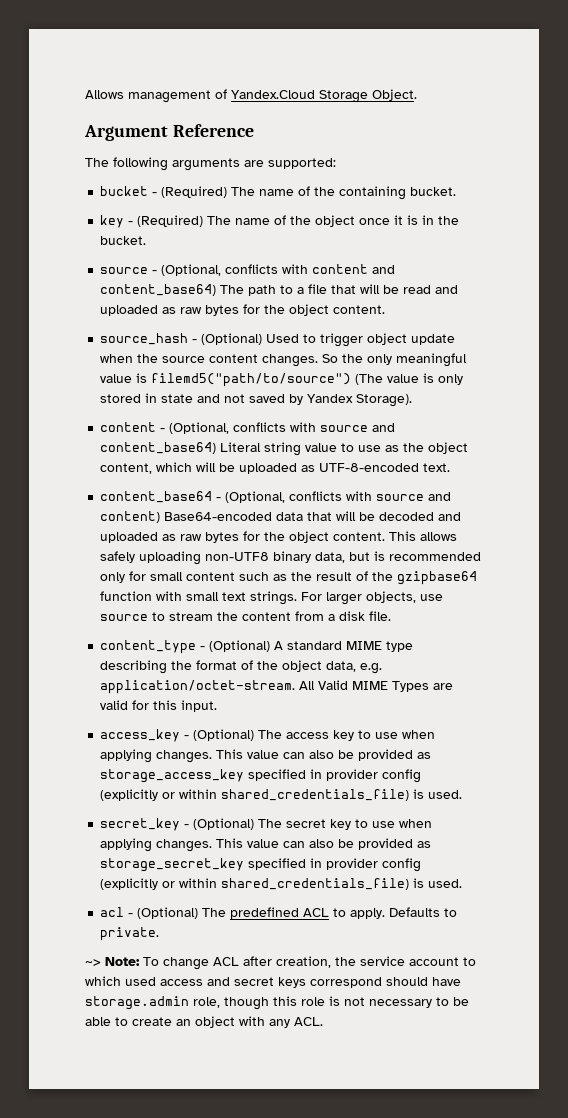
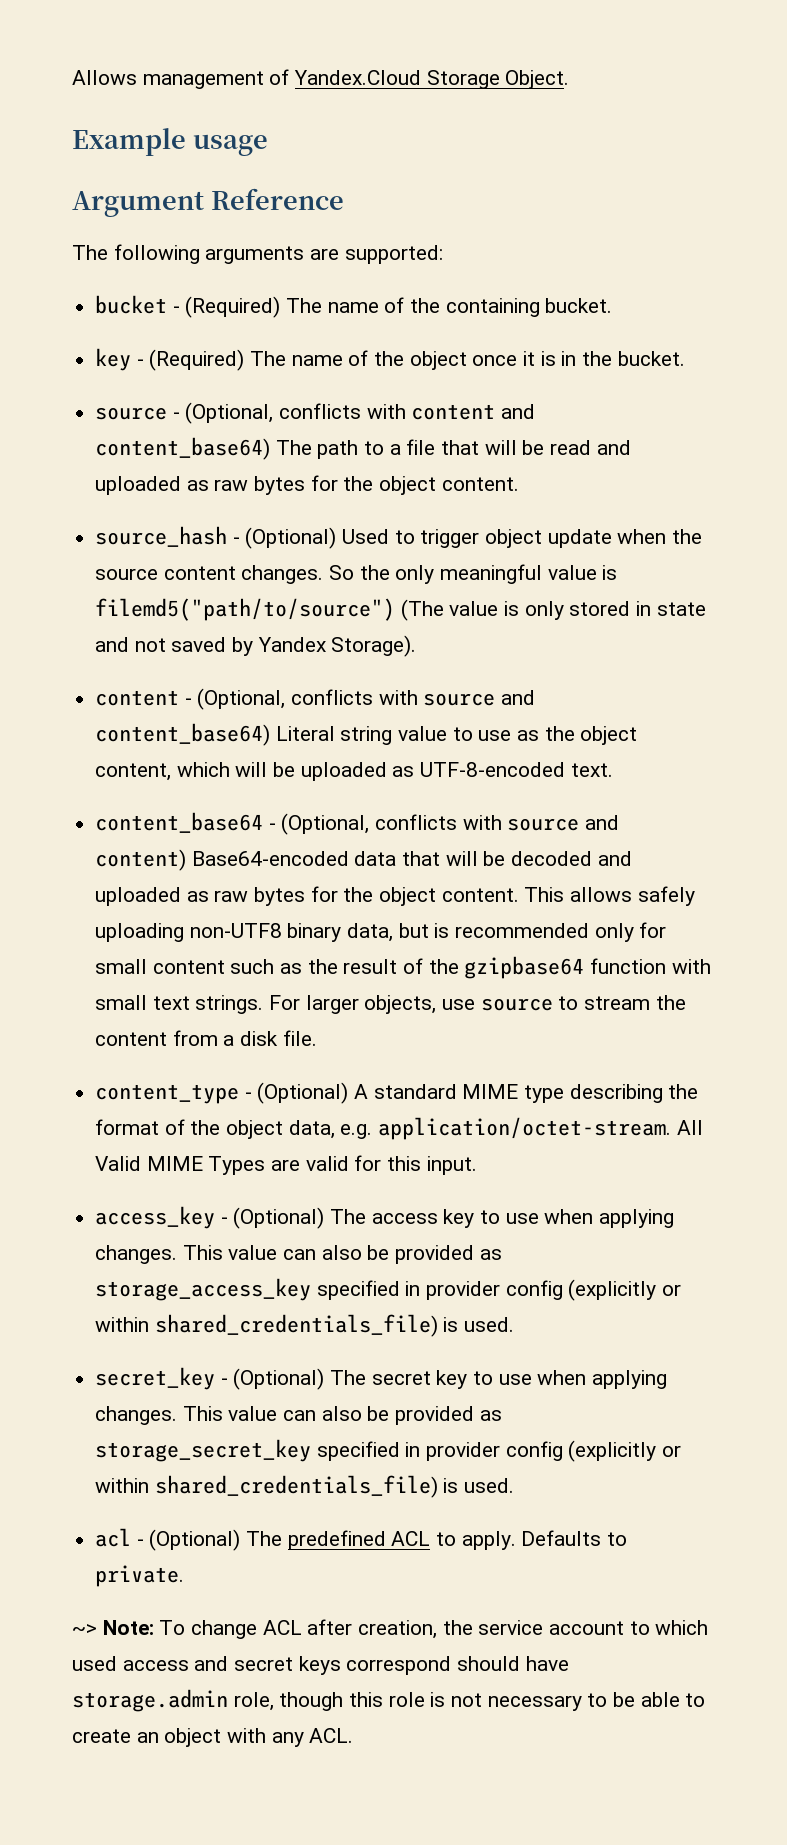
+ Example usage

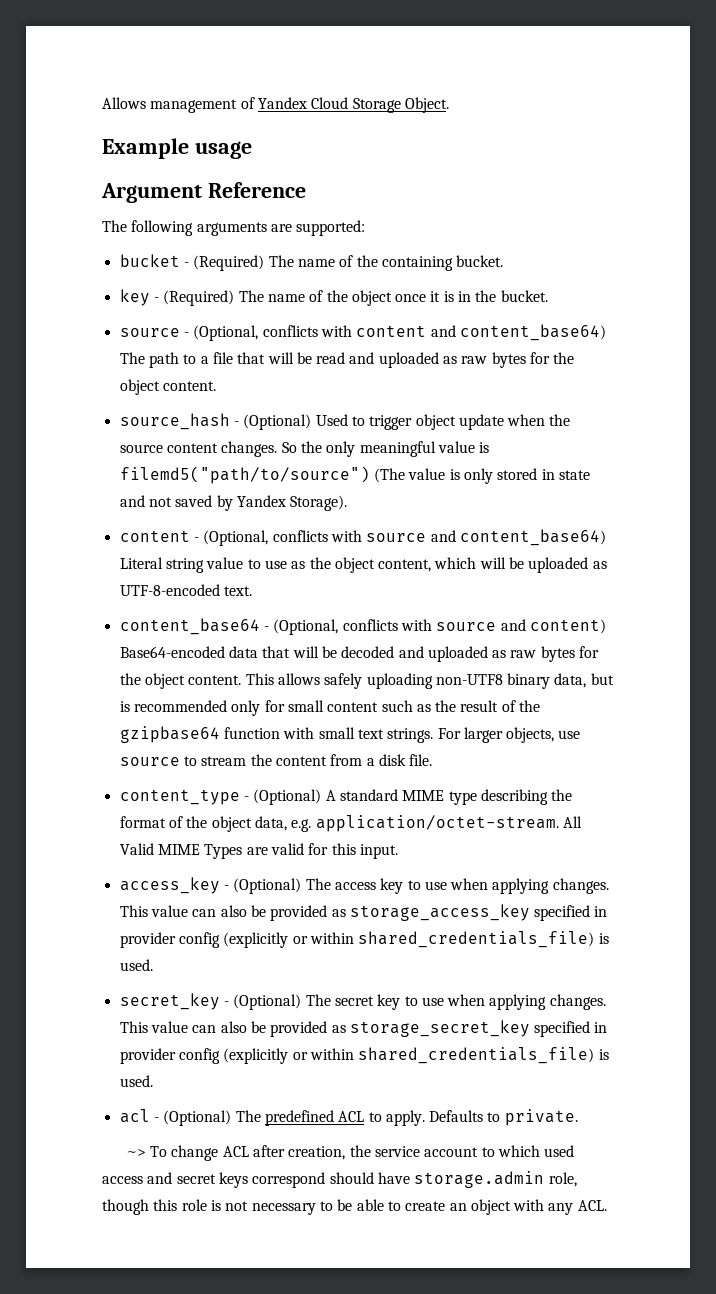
- Allows management of Yandex.Cloud Storage Object.
+ Allows management of Yandex Cloud Storage Object.
- ~> Note: To change ACL after creation, the service account to which used access and secret keys correspond should have storage.admin role, though this role is not necessary to be able to create an object with any ACL.
+ ~> To change ACL after creation, the service account to which used access and secret keys correspond should have storage.admin role, though this role is not necessary to be able to create an object with any ACL.

